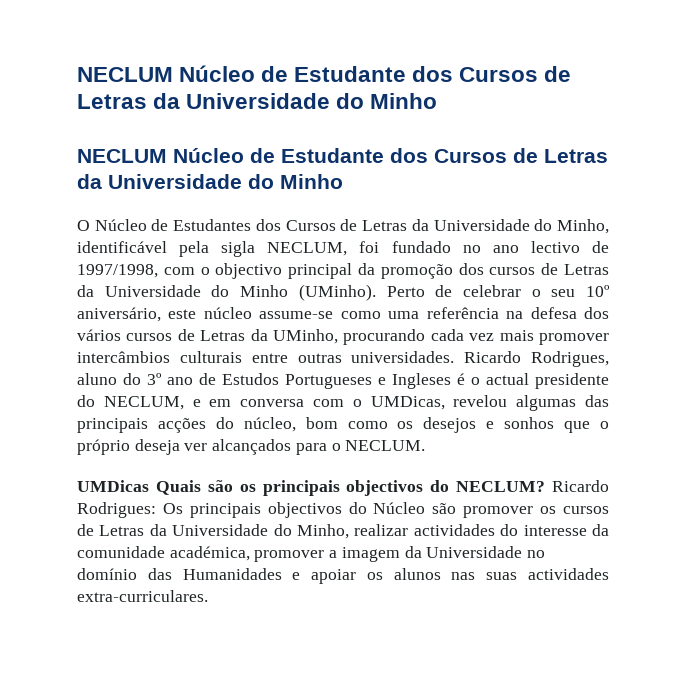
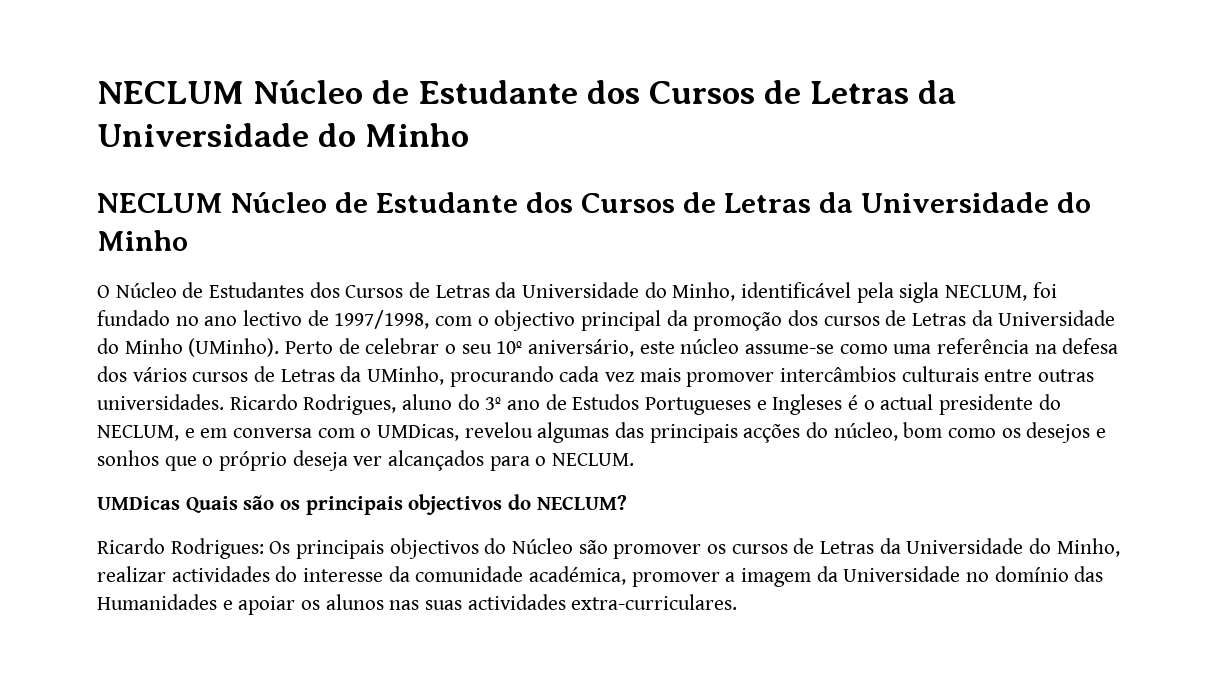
- UMDicas Quais são os principais objectivos do NECLUM? Ricardo Rodrigues: Os principais objectivos do Núcleo são promover os cursos de Letras da Universidade do Minho, realizar actividades do interesse da comunidade académica, promover a imagem da Universidade no domínio das Humanidades e apoiar os alunos nas suas actividades extra-curriculares.
+ UMDicas Quais são os principais objectivos do NECLUM?
+ Ricardo Rodrigues: Os principais objectivos do Núcleo são promover os cursos de Letras da Universidade do Minho, realizar actividades do interesse da comunidade académica, promover a imagem da Universidade no domínio das Humanidades e apoiar os alunos nas suas actividades extra-curriculares.

